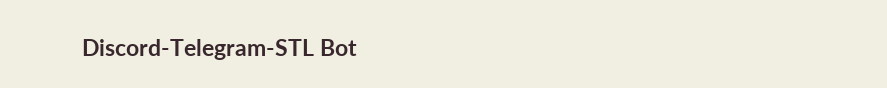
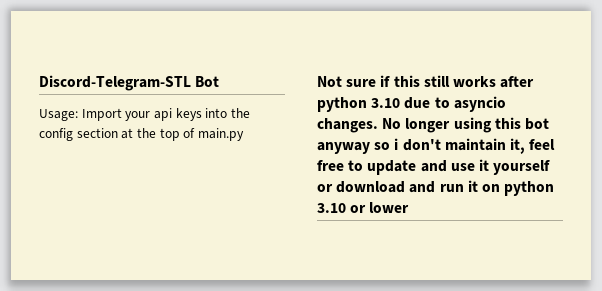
+ Usage: Import your api keys into the config section at the top of main.py
+ Not sure if this still works after python 3.10 due to asyncio changes. No longer using this bot anyway so i don't maintain it, feel free to update and use it yourself or download and run it on python 3.10 or lower

